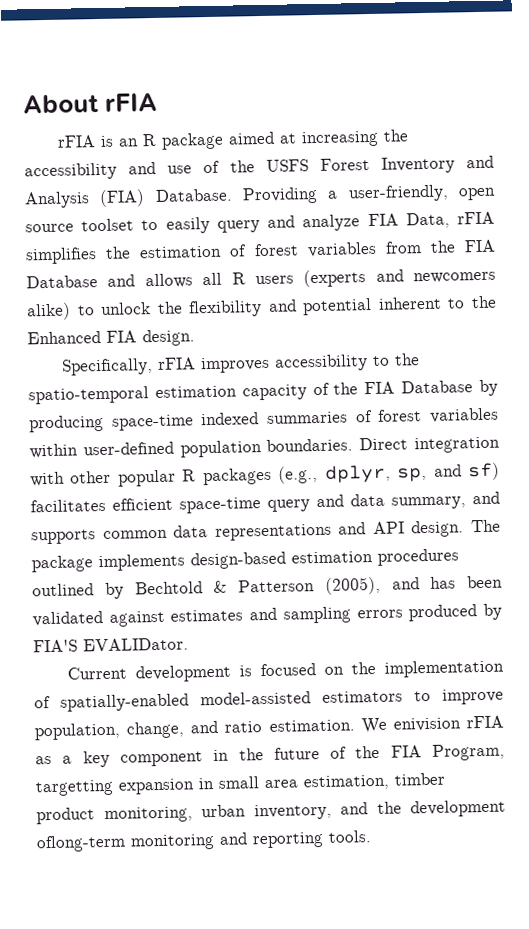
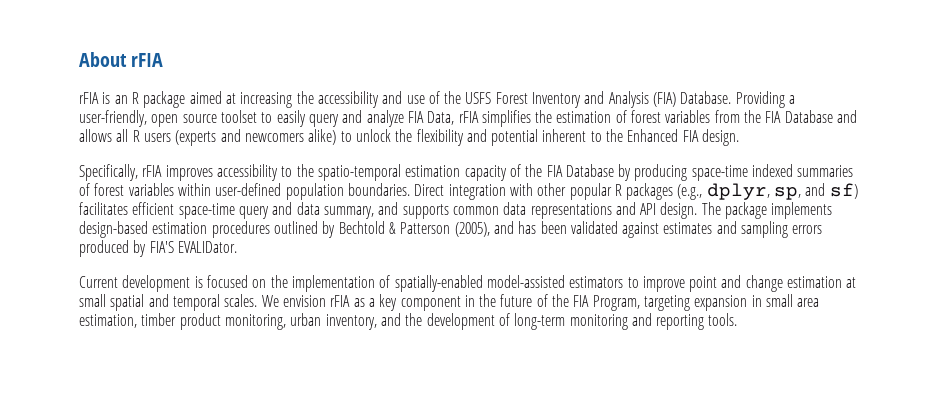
- Current development is focused on the implementation of spatially-enabled model-assisted estimators to improve population, change, and ratio estimation. We enivision rFIA as a key component in the future of the FIA Program, targetting expansion in small area estimation, timber product monitoring, urban inventory, and the development oflong-term monitoring and reporting tools.
+ Current development is focused on the implementation of spatially-enabled model-assisted estimators to improve point and change estimation at small spatial and temporal scales. We envision rFIA as a key component in the future of the FIA Program, targeting expansion in small area estimation, timber product monitoring, urban inventory, and the development of long-term monitoring and reporting tools.

